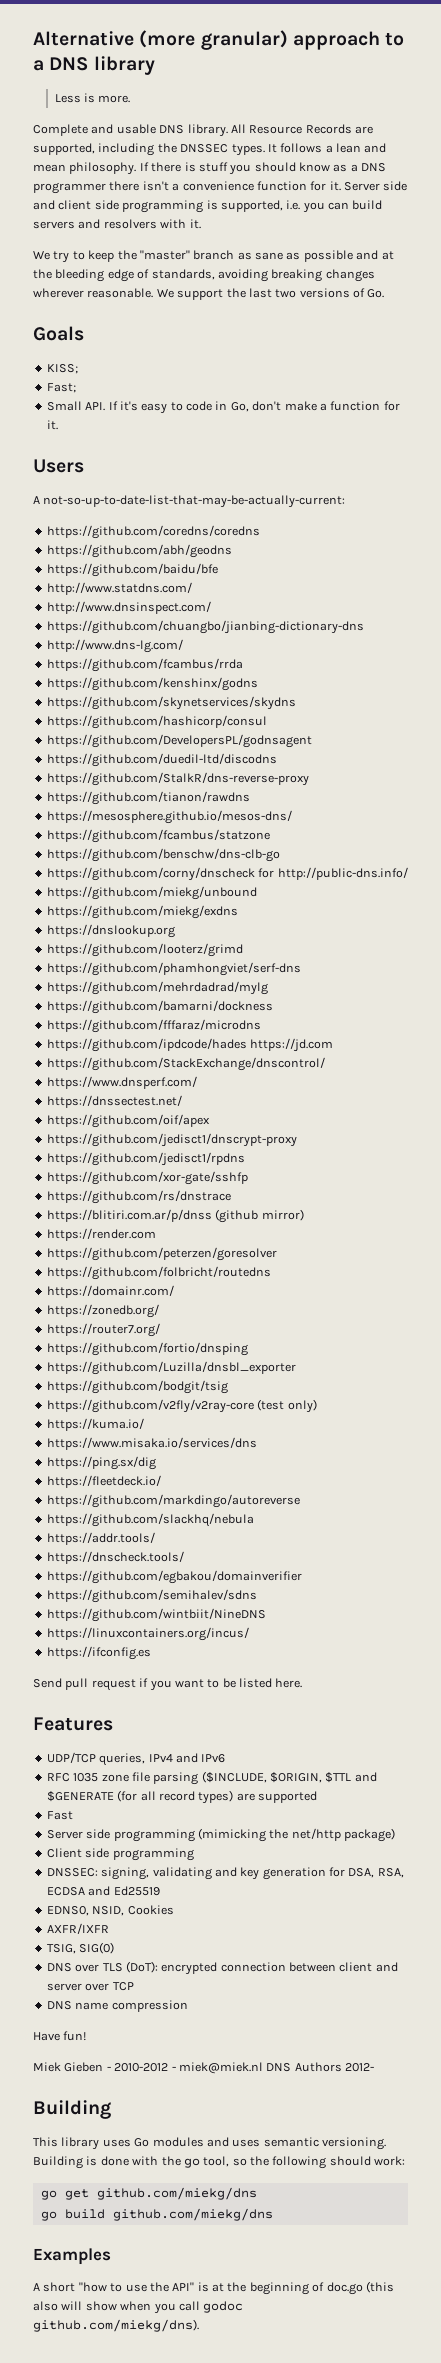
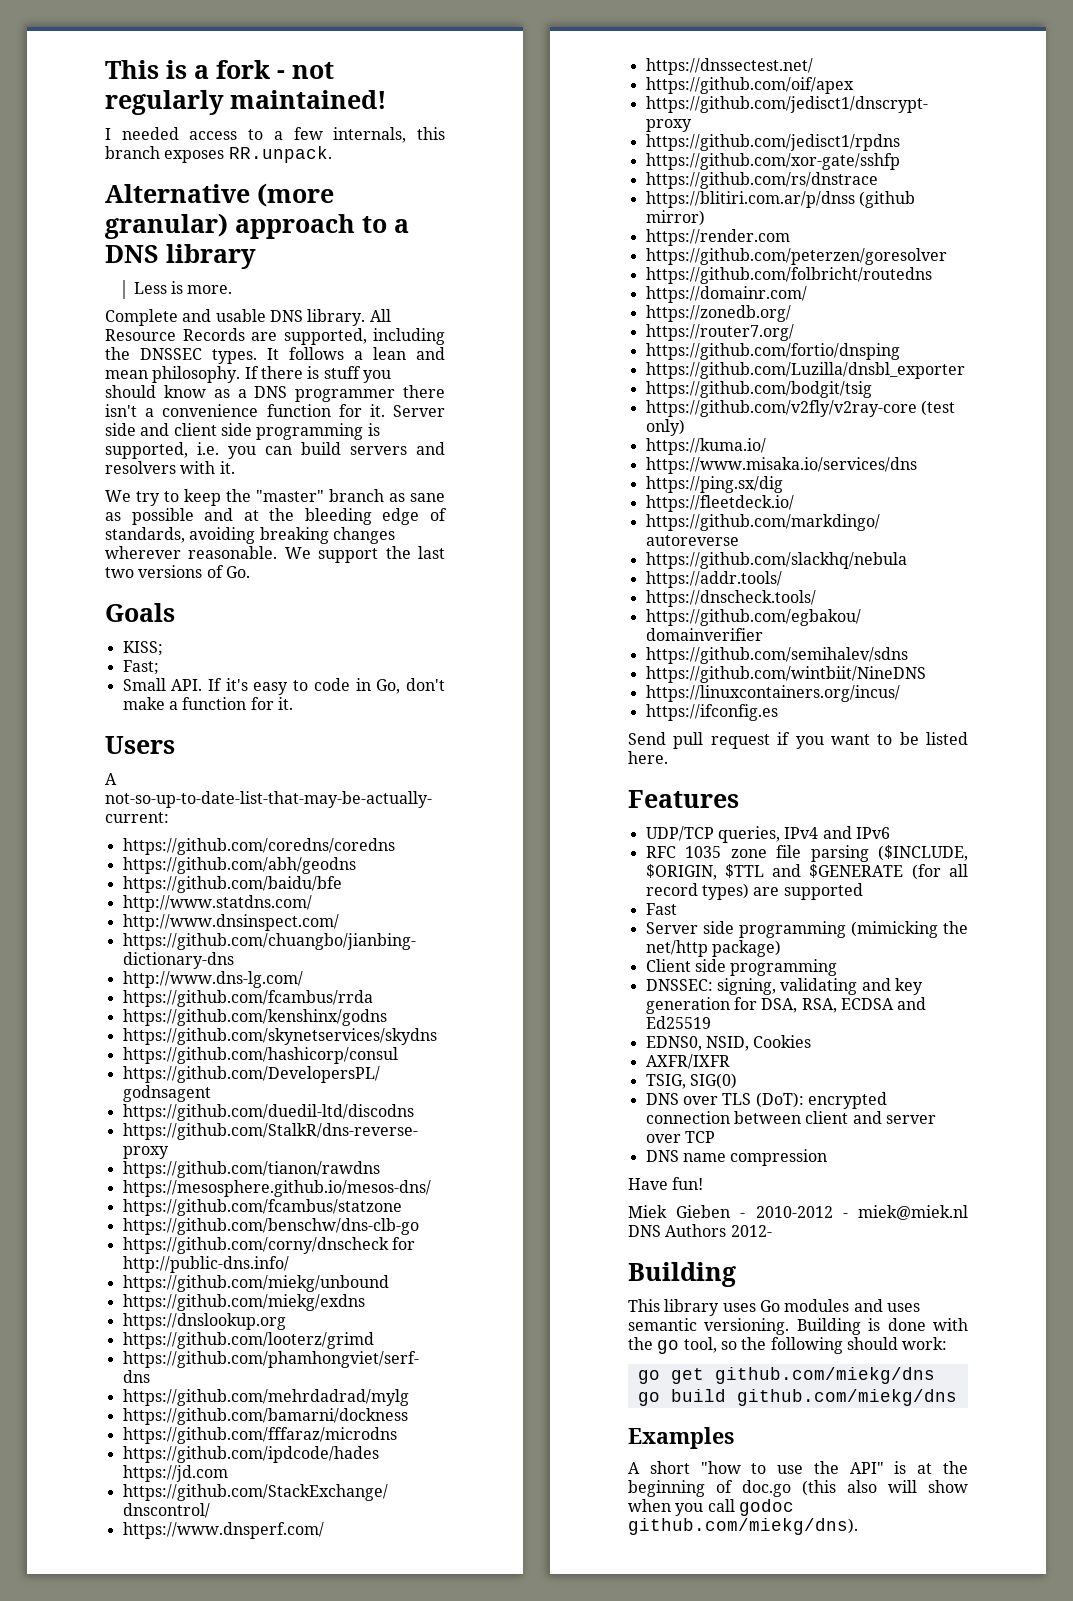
+ This is a fork - not regularly maintained!
+ I needed access to a few internals, this branch exposes RR.unpack.

